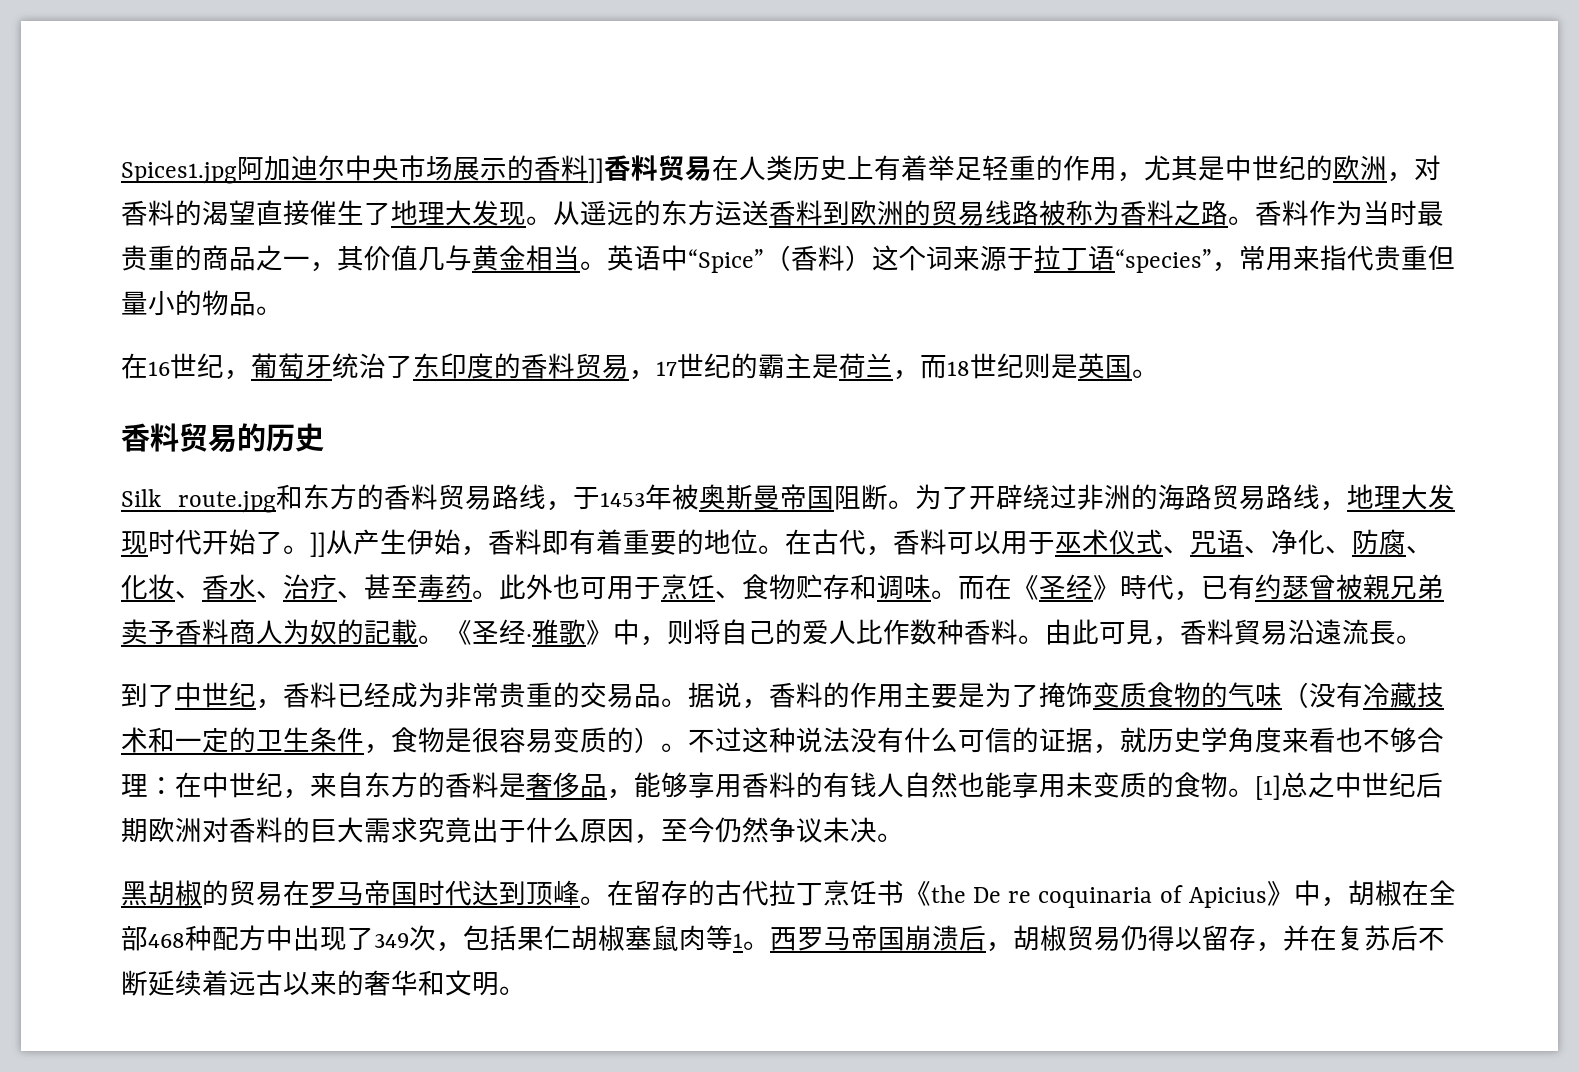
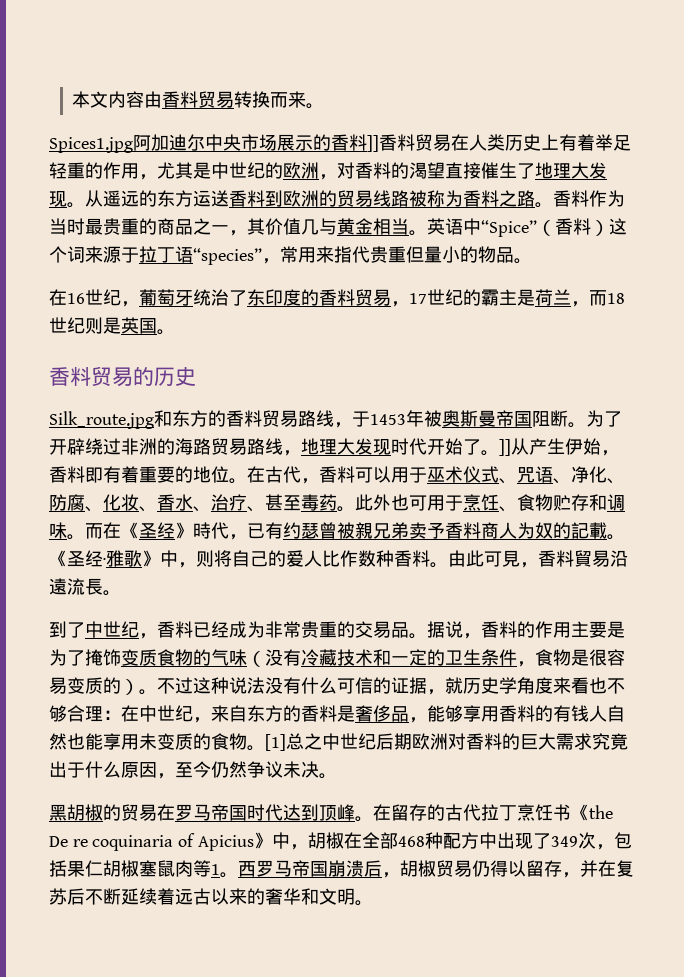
+ 本文内容由香料贸易转换而来。

